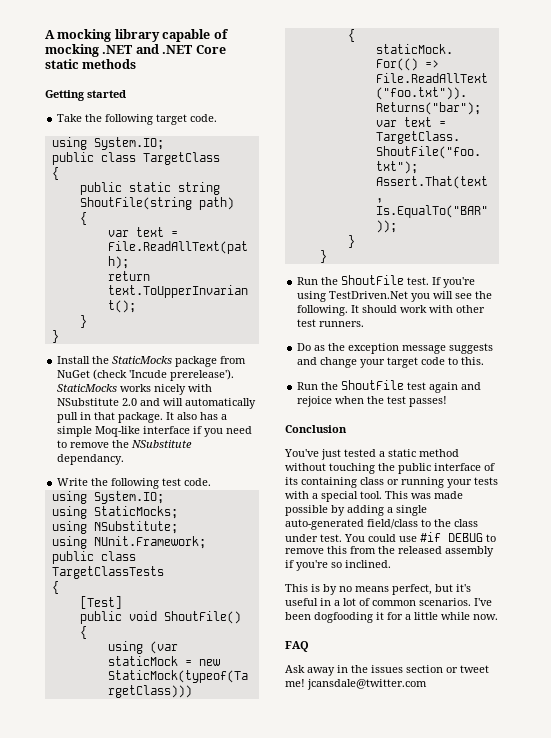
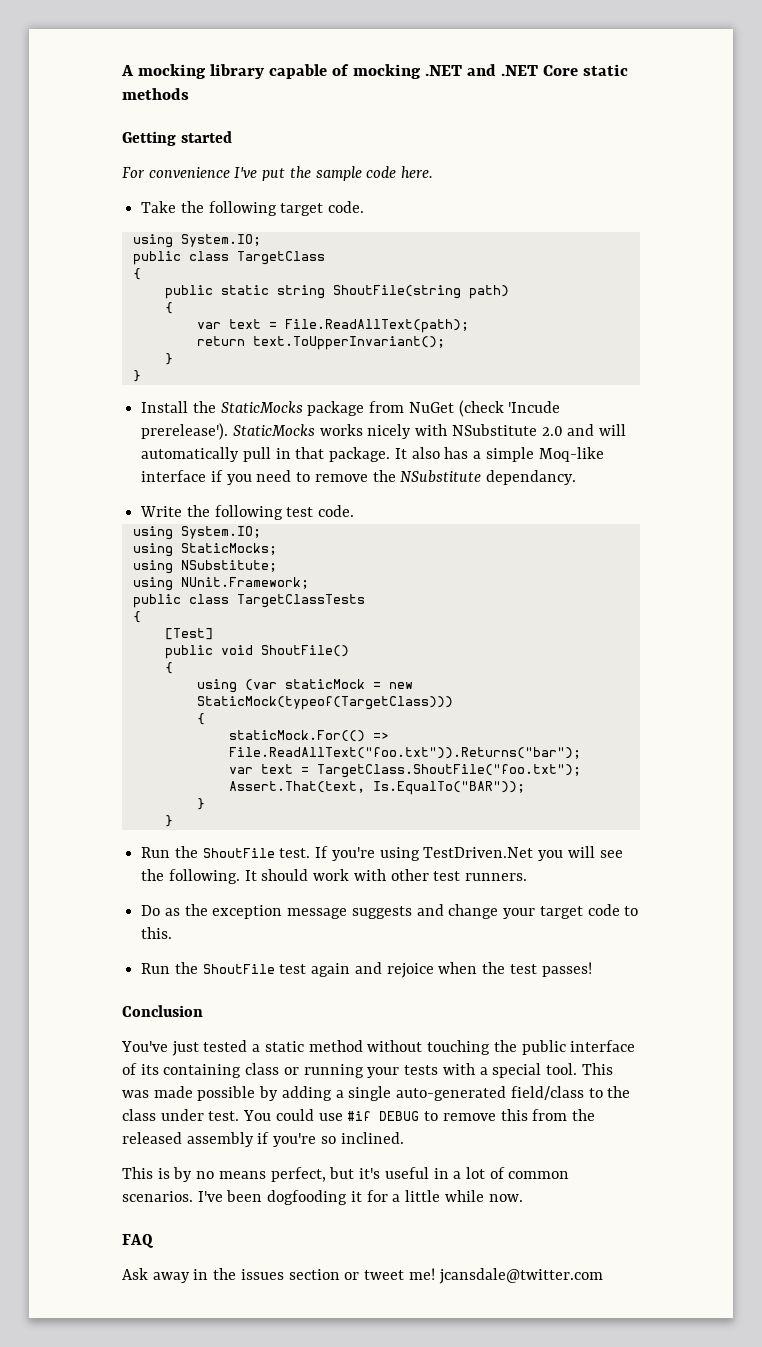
+ For convenience I've put the sample code here.

